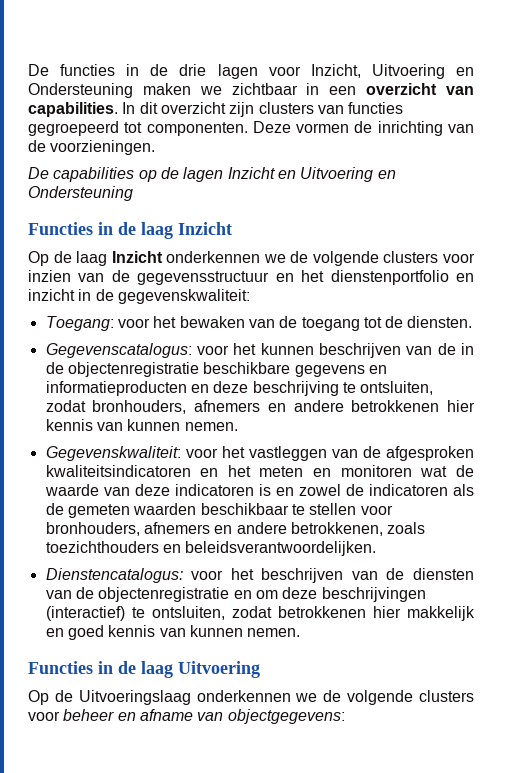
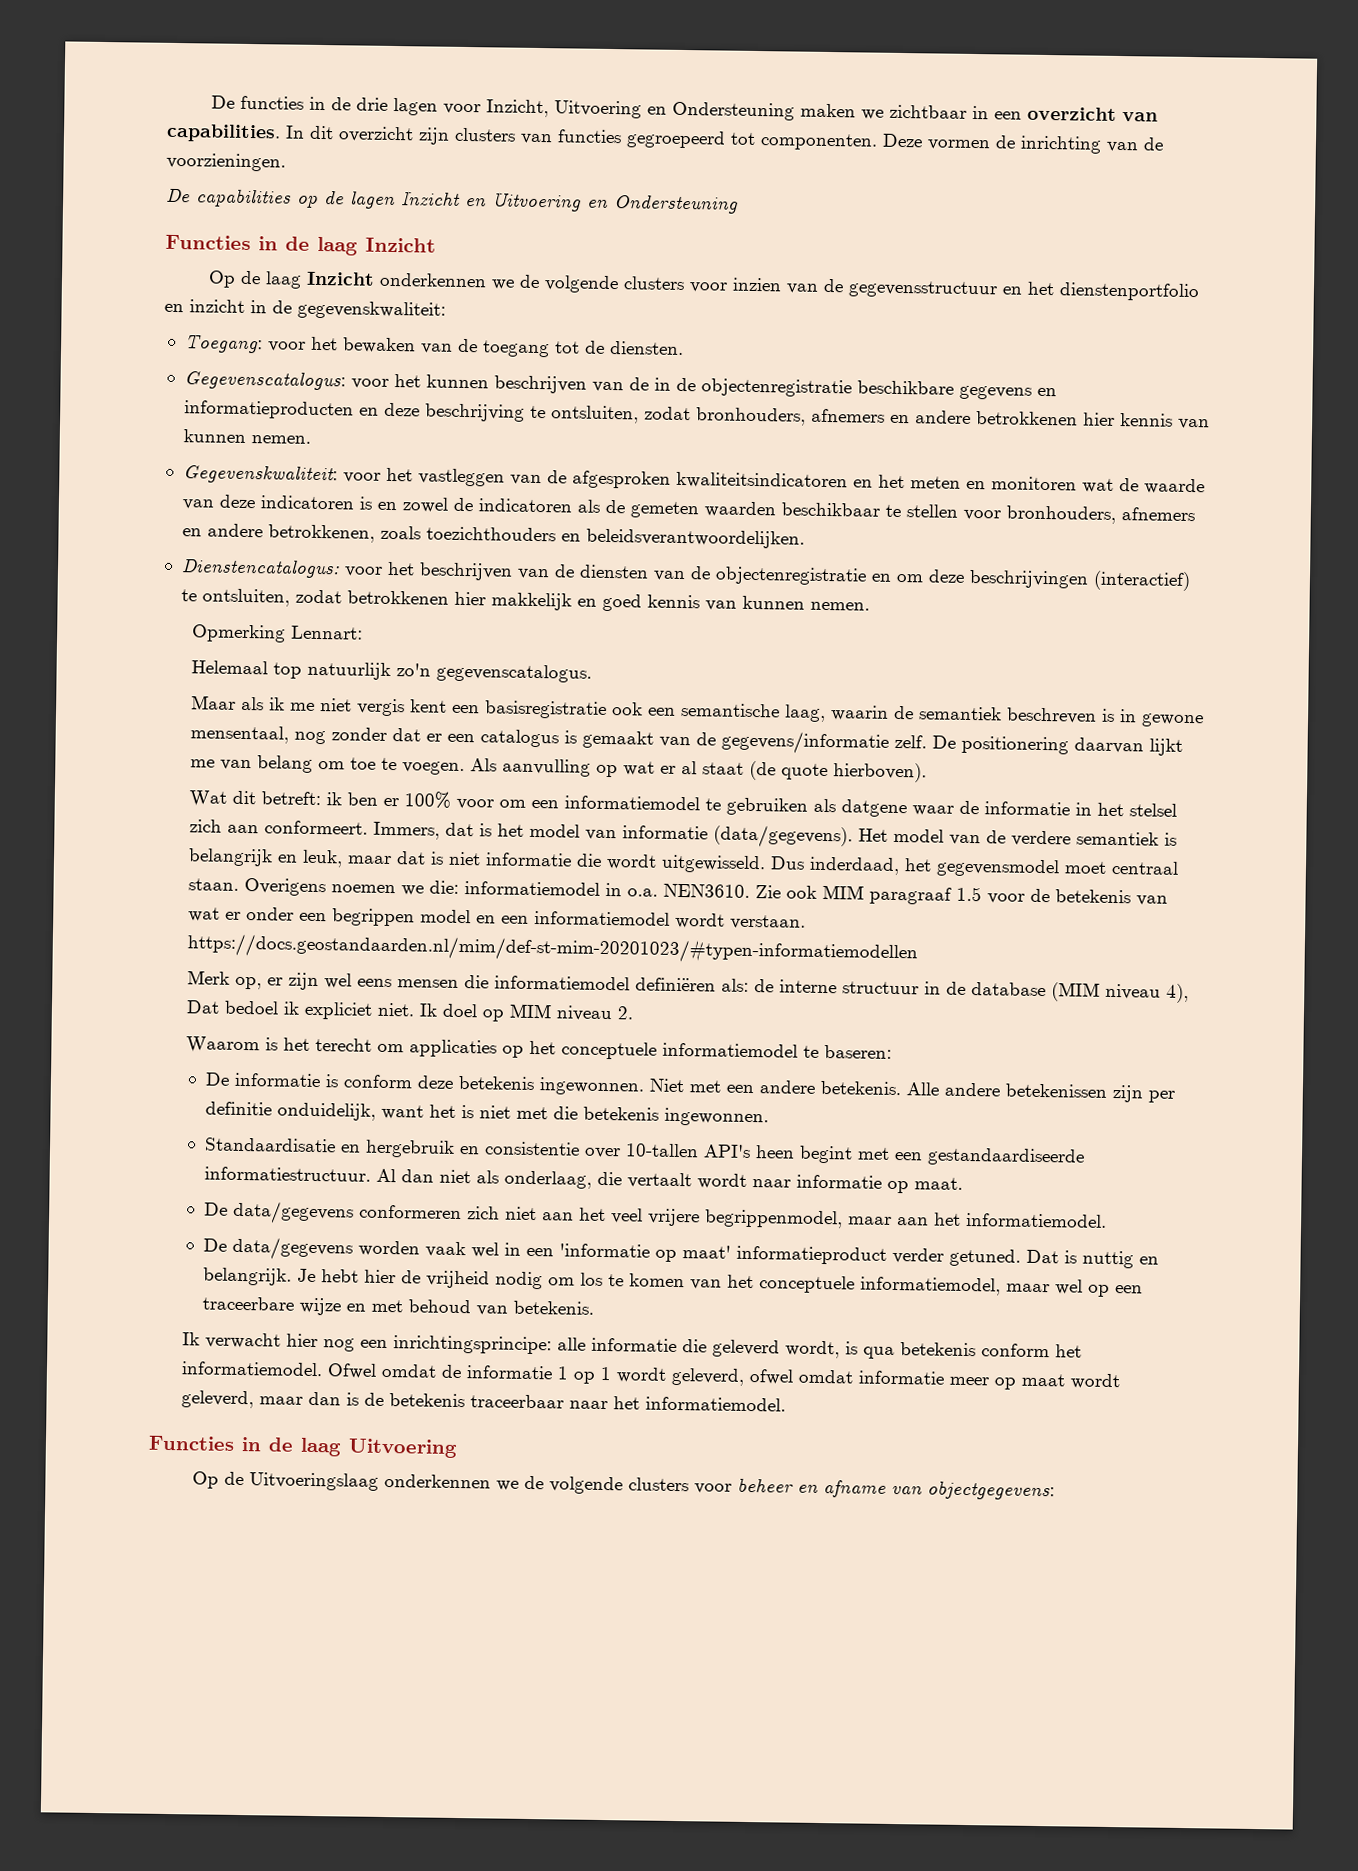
+ Opmerking Lennart:
+ Helemaal top natuurlijk zo'n gegevenscatalogus.
+ Maar als ik me niet vergis kent een basisregistratie ook een semantische laag, waarin de semantiek beschreven is in gewone mensentaal, nog zonder dat er een catalogus is gemaakt van de gegevens/informatie zelf. De positionering daarvan lijkt me van belang om toe te voegen. Als aanvulling op wat er al staat (de quote hierboven).
+ Wat dit betreft: ik ben er 100% voor om een informatiemodel te gebruiken als datgene waar de informatie in het stelsel zich aan conformeert. Immers, dat is het model van informatie (data/gegevens). Het model van de verdere semantiek is belangrijk en leuk, maar dat is niet informatie die wordt uitgewisseld. Dus inderdaad, het gegevensmodel moet centraal staan. Overigens noemen we die: informatiemodel in o.a. NEN3610. Zie ook MIM paragraaf 1.5 voor de betekenis van wat er onder een begrippen model en een informatiemodel wordt verstaan. https://docs.geostandaarden.nl/mim/def-st-mim-20201023/#typen-informatiemodellen
+ Merk op, er zijn wel eens mensen die informatiemodel definiëren als: de interne structuur in de database (MIM niveau 4), Dat bedoel ik expliciet niet. Ik doel op MIM niveau 2.
+ Waarom is het terecht om applicaties op het conceptuele informatiemodel te baseren:
+ De informatie is conform deze betekenis ingewonnen. Niet met een andere betekenis. Alle andere betekenissen zijn per definitie onduidelijk, want het is niet met die betekenis ingewonnen.
+ Standaardisatie en hergebruik en consistentie over 10-tallen API's heen begint met een gestandaardiseerde informatiestructuur. Al dan niet als onderlaag, die vertaalt wordt naar informatie op maat.
+ De data/gegevens conformeren zich niet aan het veel vrijere begrippenmodel, maar aan het informatiemodel.
+ De data/gegevens worden vaak wel in een 'informatie op maat' informatieproduct verder getuned. Dat is nuttig en belangrijk. Je hebt hier de vrijheid nodig om los te komen van het conceptuele informatiemodel, maar wel op een traceerbare wijze en met behoud van betekenis.
+ Ik verwacht hier nog een inrichtingsprincipe: alle informatie die geleverd wordt, is qua betekenis conform het informatiemodel. Ofwel omdat de informatie 1 op 1 wordt geleverd, ofwel omdat informatie meer op maat wordt geleverd, maar dan is de betekenis traceerbaar naar het informatiemodel.

